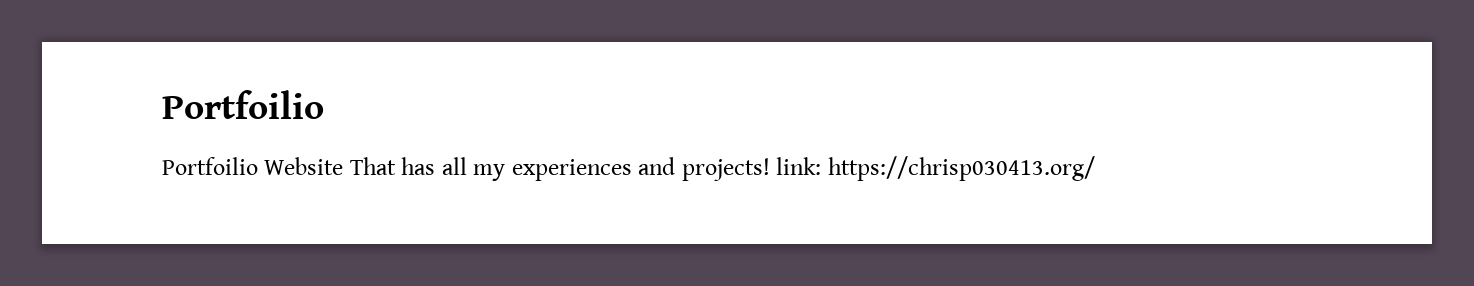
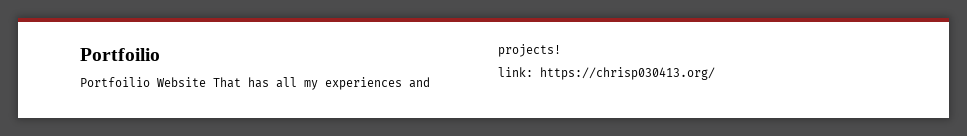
- Portfoilio Website That has all my experiences and projects! link: https://chrisp030413.org/
+ Portfoilio Website That has all my experiences and projects!
+ link: https://chrisp030413.org/

